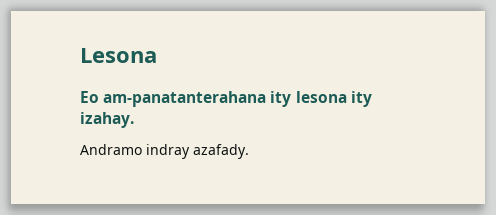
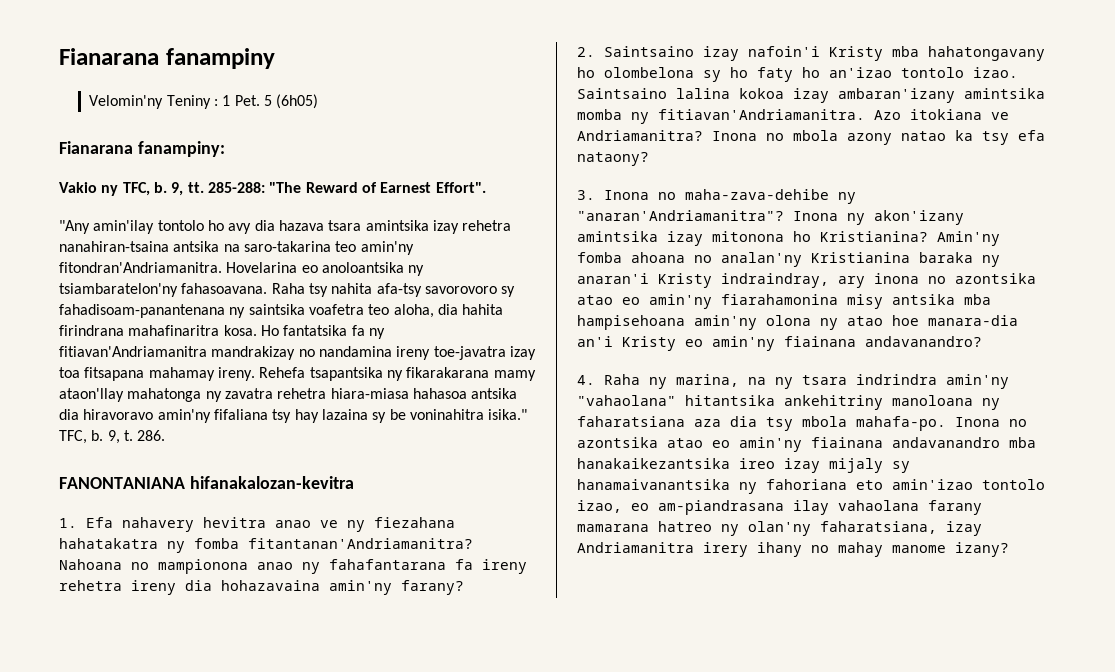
- Lesona
- Eo am-panatanterahana ity lesona ity izahay.
- Andramo indray azafady.
+ Fianarana fanampiny
+ Velomin'ny Teniny : 1 Pet. 5 (6h05)
+ Fianarana fanampiny:
+ Vakio ny TFC, b. 9, tt. 285-288: "The Reward of Earnest Effort".
+ "Any amin'ilay tontolo ho avy dia hazava tsara amintsika izay rehetra nanahiran-tsaina antsika na saro-takarina teo amin'ny fitondran'Andriamanitra. Hovelarina eo anoloantsika ny tsiambaratelon'ny fahasoavana. Raha tsy nahita afa-tsy savorovoro sy fahadisoam-panantenana ny saintsika voafetra teo aloha, dia hahita firindrana mahafinaritra kosa. Ho fantatsika fa ny fitiavan'Andriamanitra mandrakizay no nandamina ireny toe-javatra izay toa fitsapana mahamay ireny. Rehefa tsapantsika ny fikarakarana mamy ataon'llay mahatonga ny zavatra rehetra hiara-miasa hahasoa antsika dia hiravoravo amin'ny fifaliana tsy hay lazaina sy be voninahitra isika." TFC, b. 9, t. 286.
+ FANONTANIANA hifanakalozan-kevitra
+ 1. Efa nahavery hevitra anao ve ny fiezahana hahatakatra ny fomba fitantanan'Andriamanitra? Nahoana no mampionona anao ny fahafantarana fa ireny rehetra ireny dia hohazavaina amin'ny farany?
+ 2. Saintsaino izay nafoin'i Kristy mba hahatongavany ho olombelona sy ho faty ho an'izao tontolo izao. Saintsaino lalina kokoa izay ambaran'izany amintsika momba ny fitiavan'Andriamanitra. Azo itokiana ve Andriamanitra? Inona no mbola azony natao ka tsy efa nataony?
+ 3. Inona no maha-zava-dehibe ny "anaran'Andriamanitra"? Inona ny akon'izany amintsika izay mitonona ho Kristianina? Amin'ny fomba ahoana no analan'ny Kristianina baraka ny anaran'i Kristy indraindray, ary inona no azontsika atao eo amin'ny fiarahamonina misy antsika mba hampisehoana amin'ny olona ny atao hoe manara-dia an'i Kristy eo amin'ny fiainana andavanandro?
+ 4. Raha ny marina, na ny tsara indrindra amin'ny "vahaolana" hitantsika ankehitriny manoloana ny faharatsiana aza dia tsy mbola mahafa-po. Inona no azontsika atao eo amin'ny fiainana andavanandro mba hanakaikezantsika ireo izay mijaly sy hanamaivanantsika ny fahoriana eto amin'izao tontolo izao, eo am-piandrasana ilay vahaolana farany mamarana hatreo ny olan'ny faharatsiana, izay Andriamanitra irery ihany no mahay manome izany?

